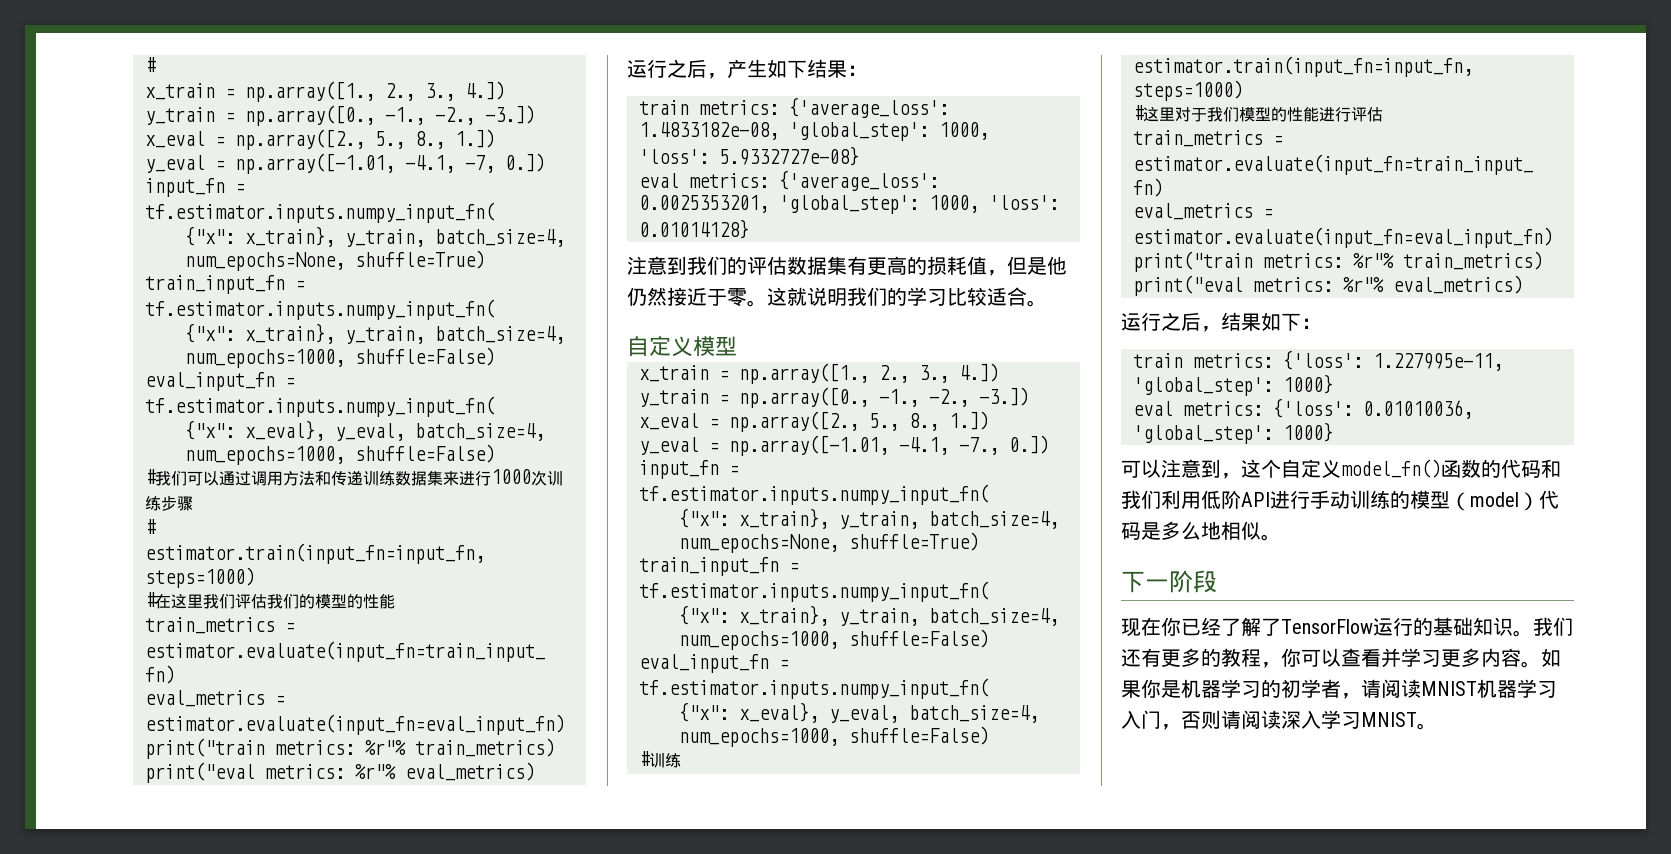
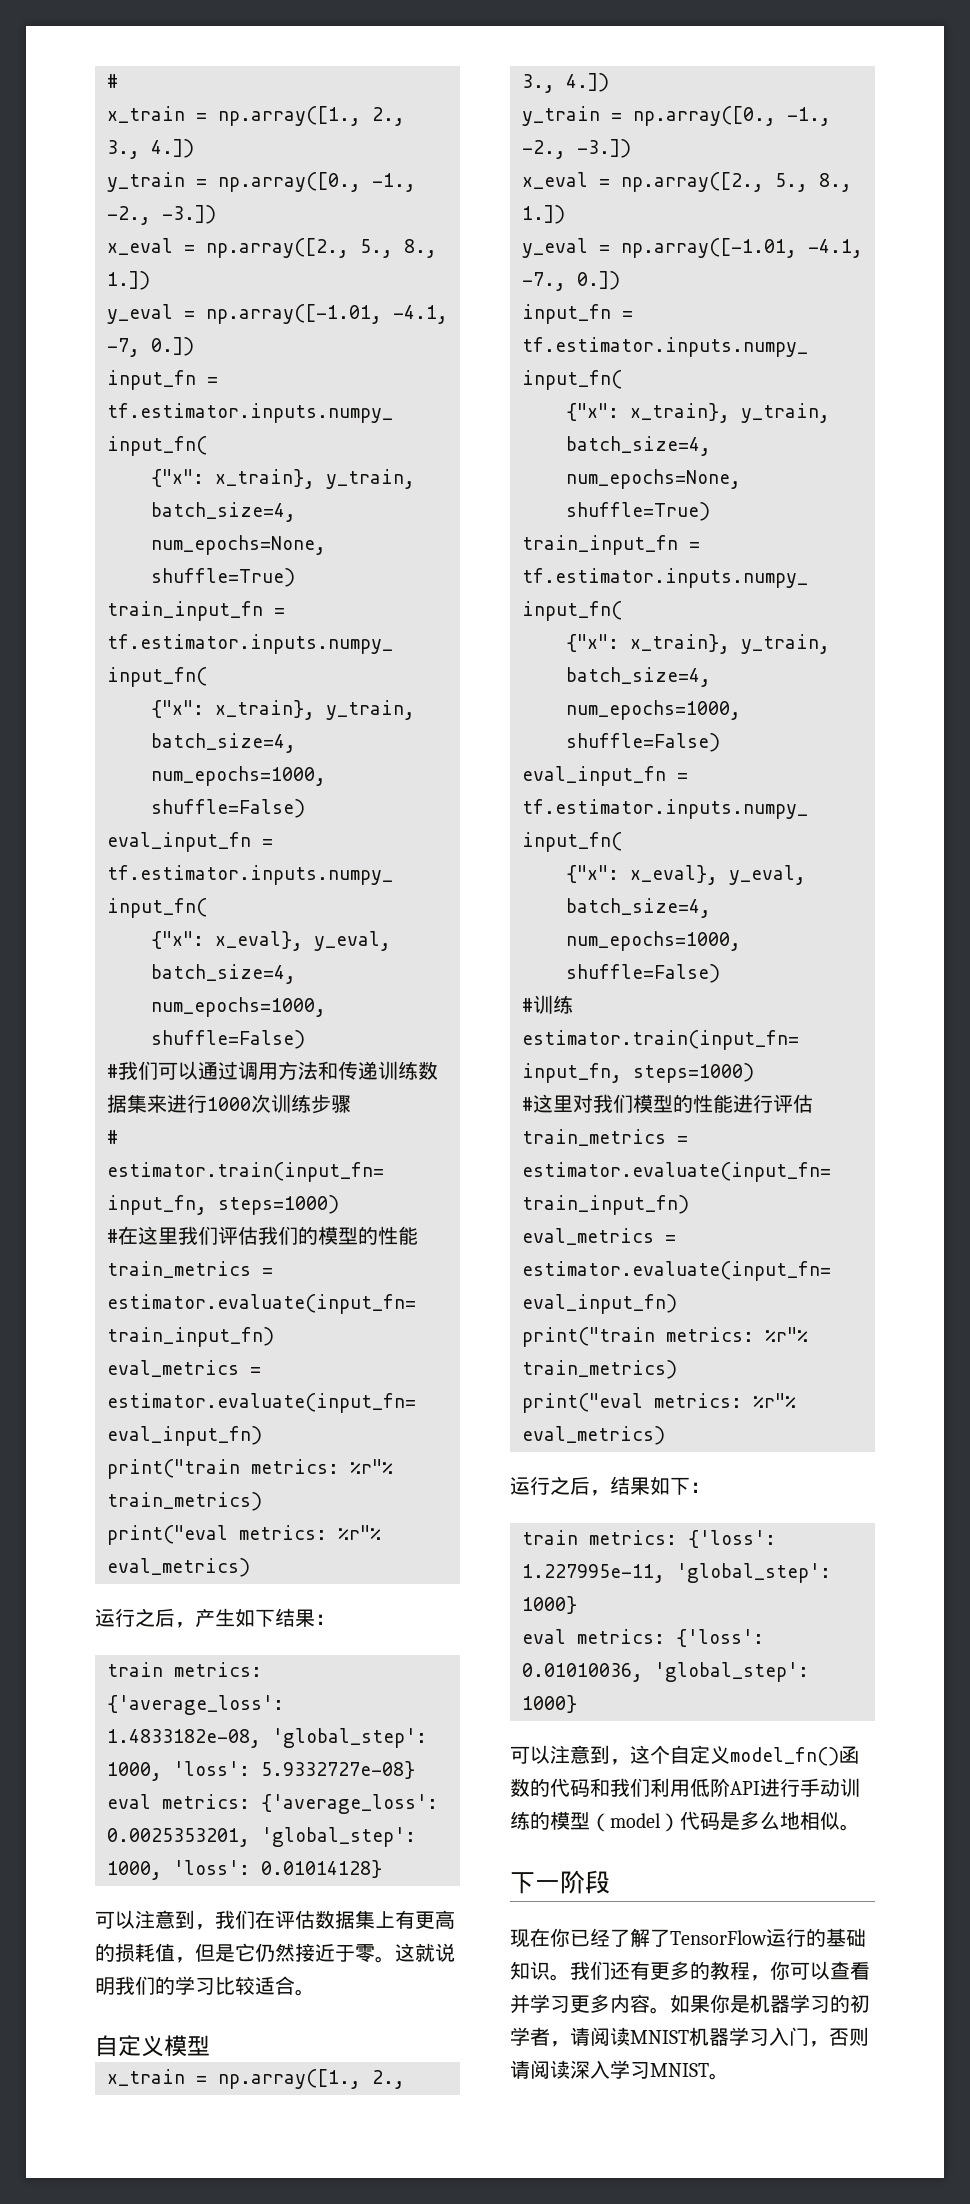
- 注意到我们的评估数据集有更高的损耗值，但是他仍然接近于零。
+ 可以注意到，我们在评估数据集上有更高的损耗值，但是它仍然接近于零。
- #这里对于我们模型的性能进行评估
+ #这里对我们模型的性能进行评估

